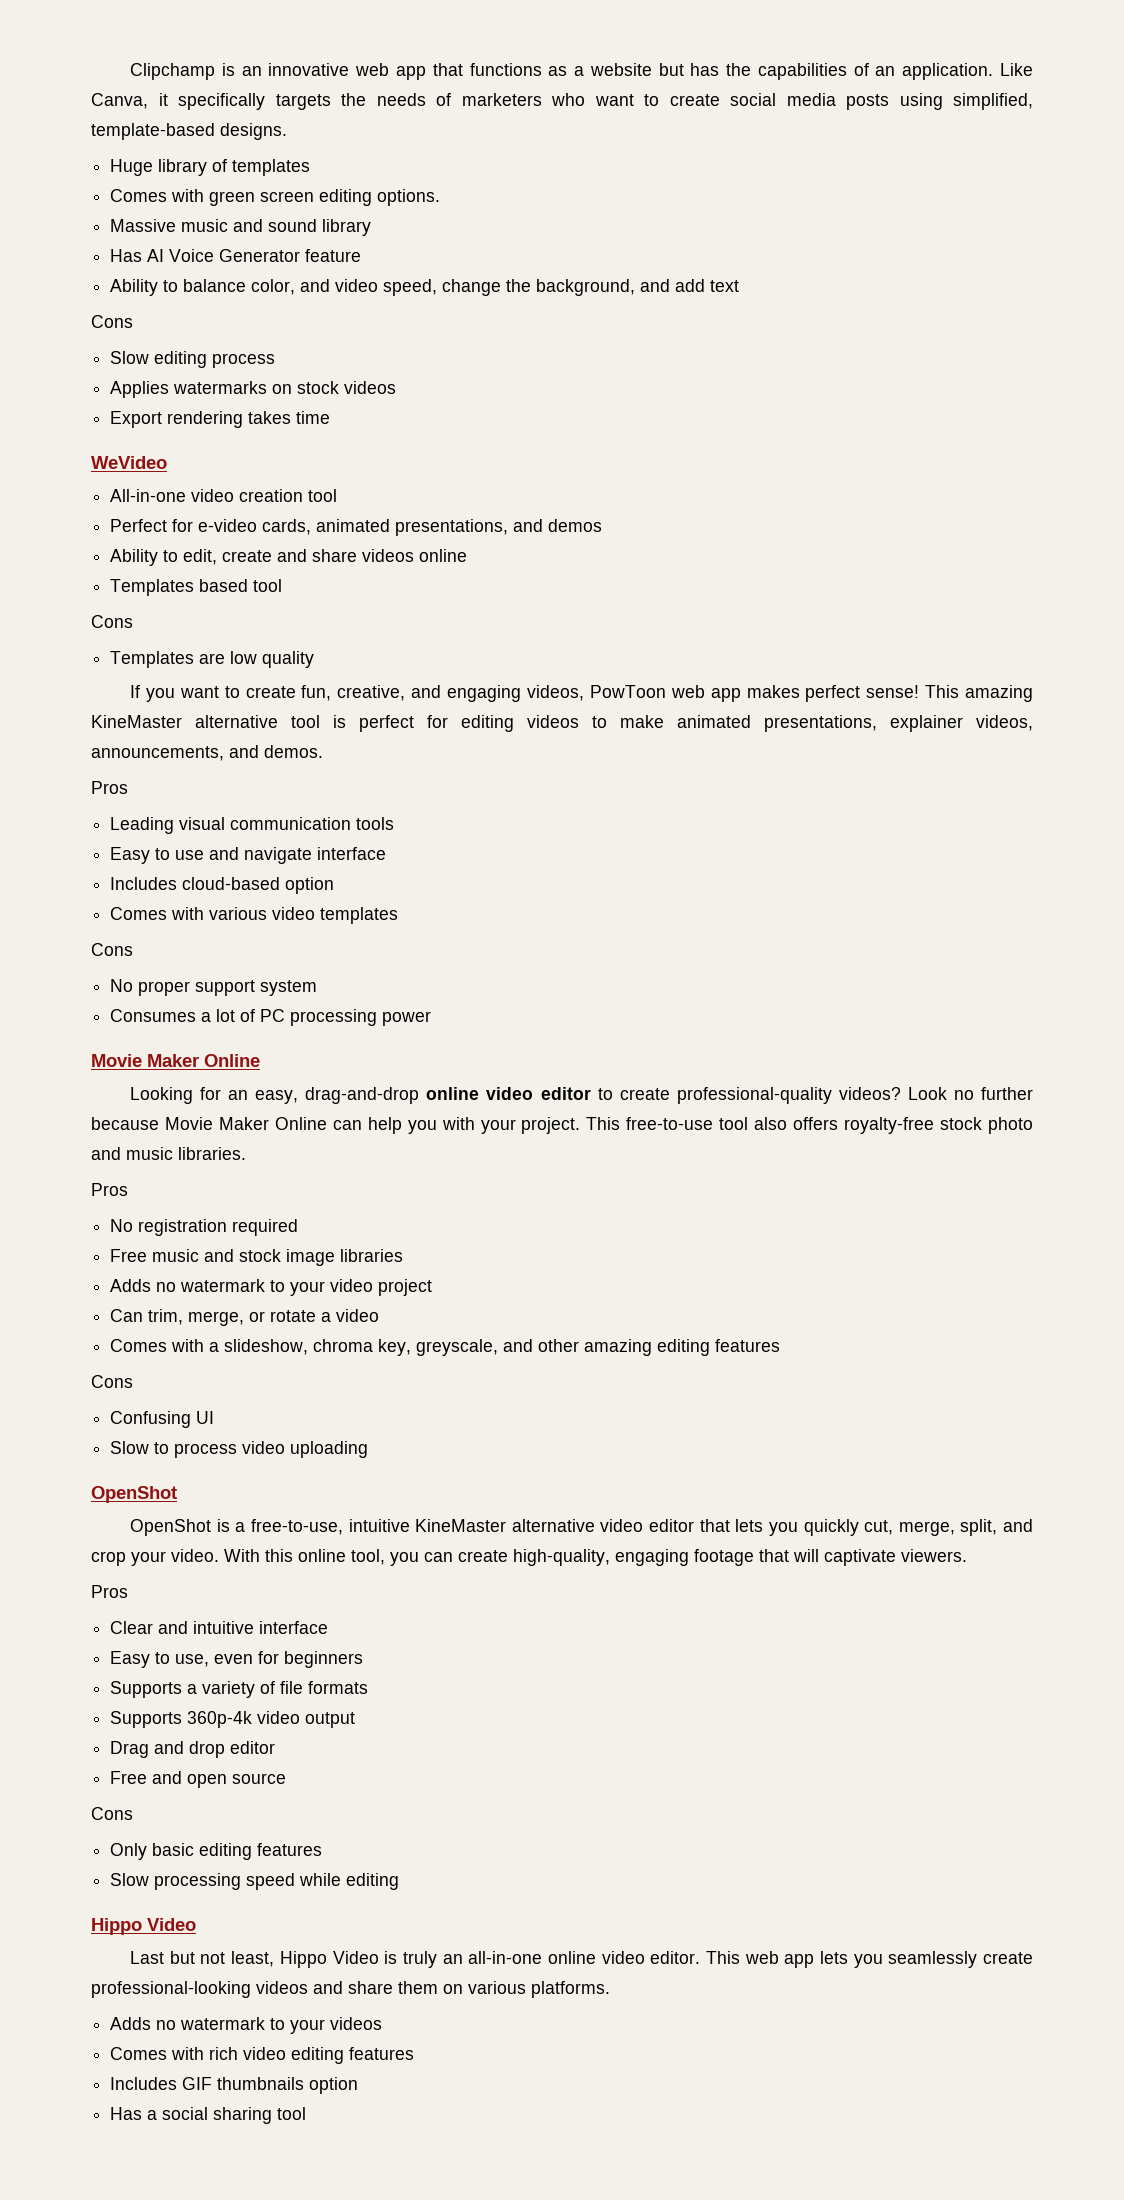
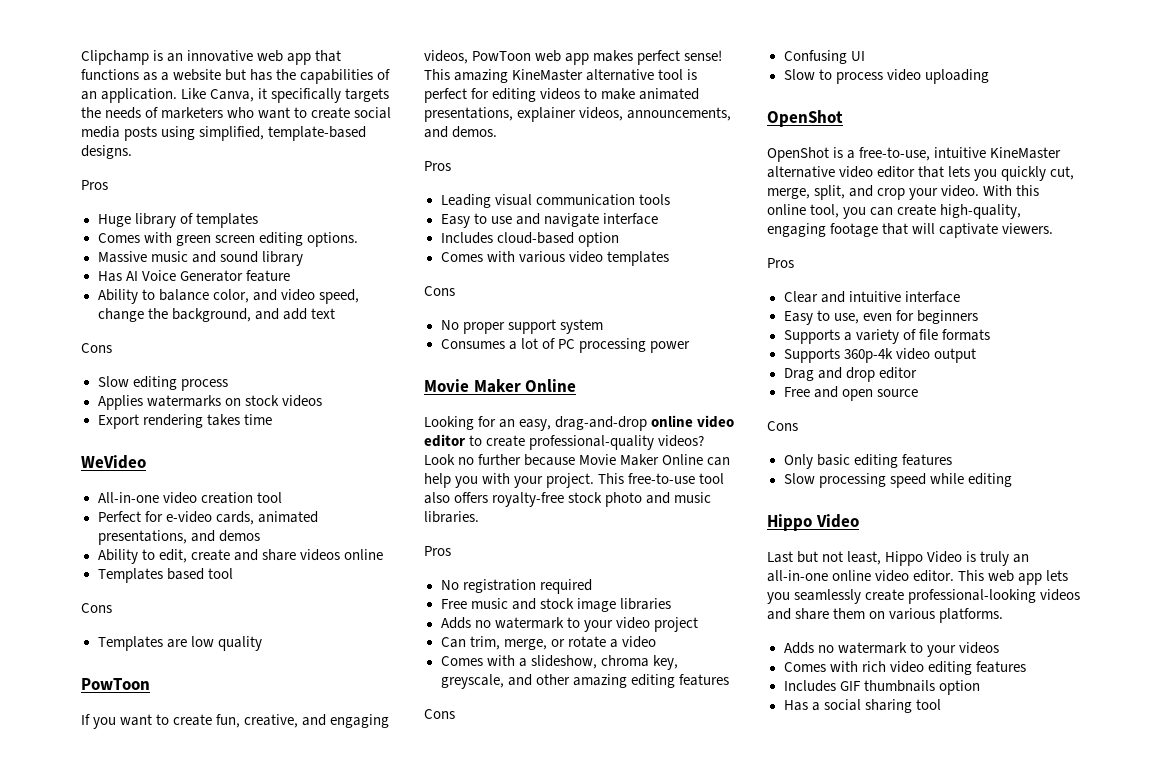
  Like Canva, it specifically targets the needs of marketers who want to create social media posts using simplified, template-based designs.
+ Pros
  Templates are low quality
+ PowToon

